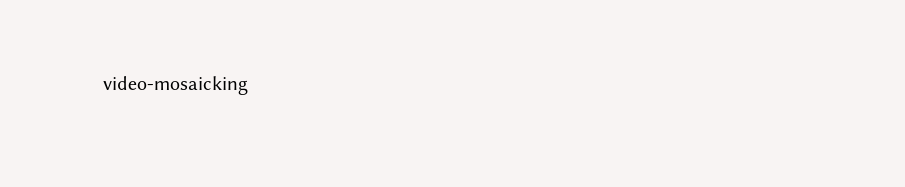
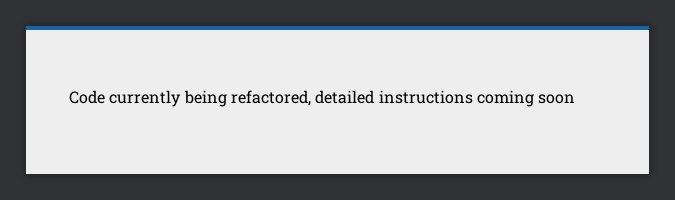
- video-mosaicking
+ Code currently being refactored, detailed instructions coming soon

